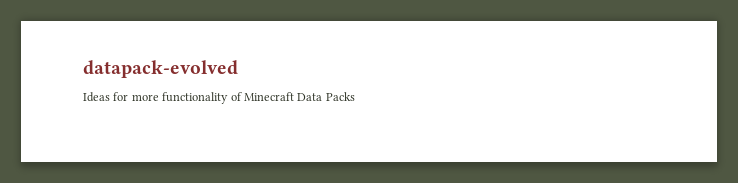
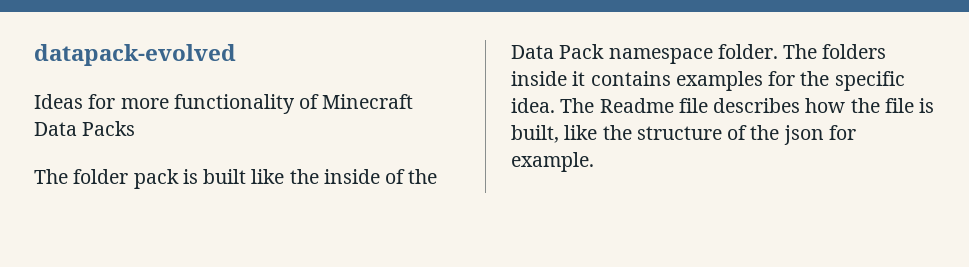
+ The folder pack is built like the inside of the Data Pack namespace folder. The folders inside it contains examples for the specific idea. The Readme file describes how the file is built, like the structure of the json for example.

